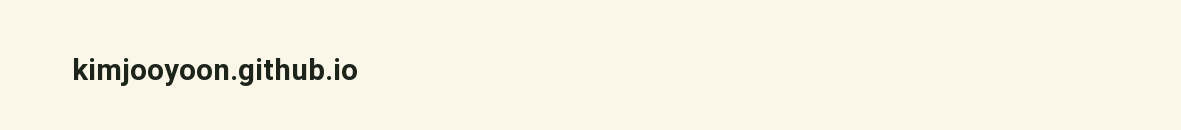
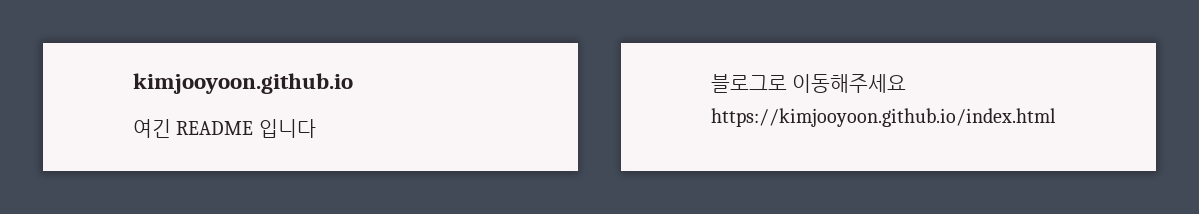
+ 여긴 README 입니다
+ 블로그로 이동해주세요 https://kimjooyoon.github.io/index.html

